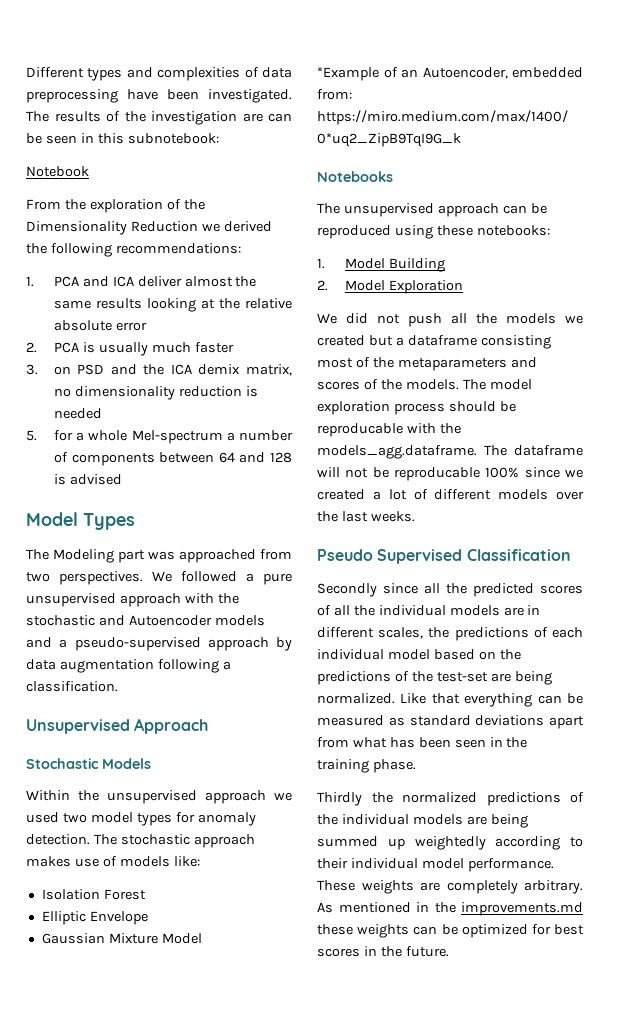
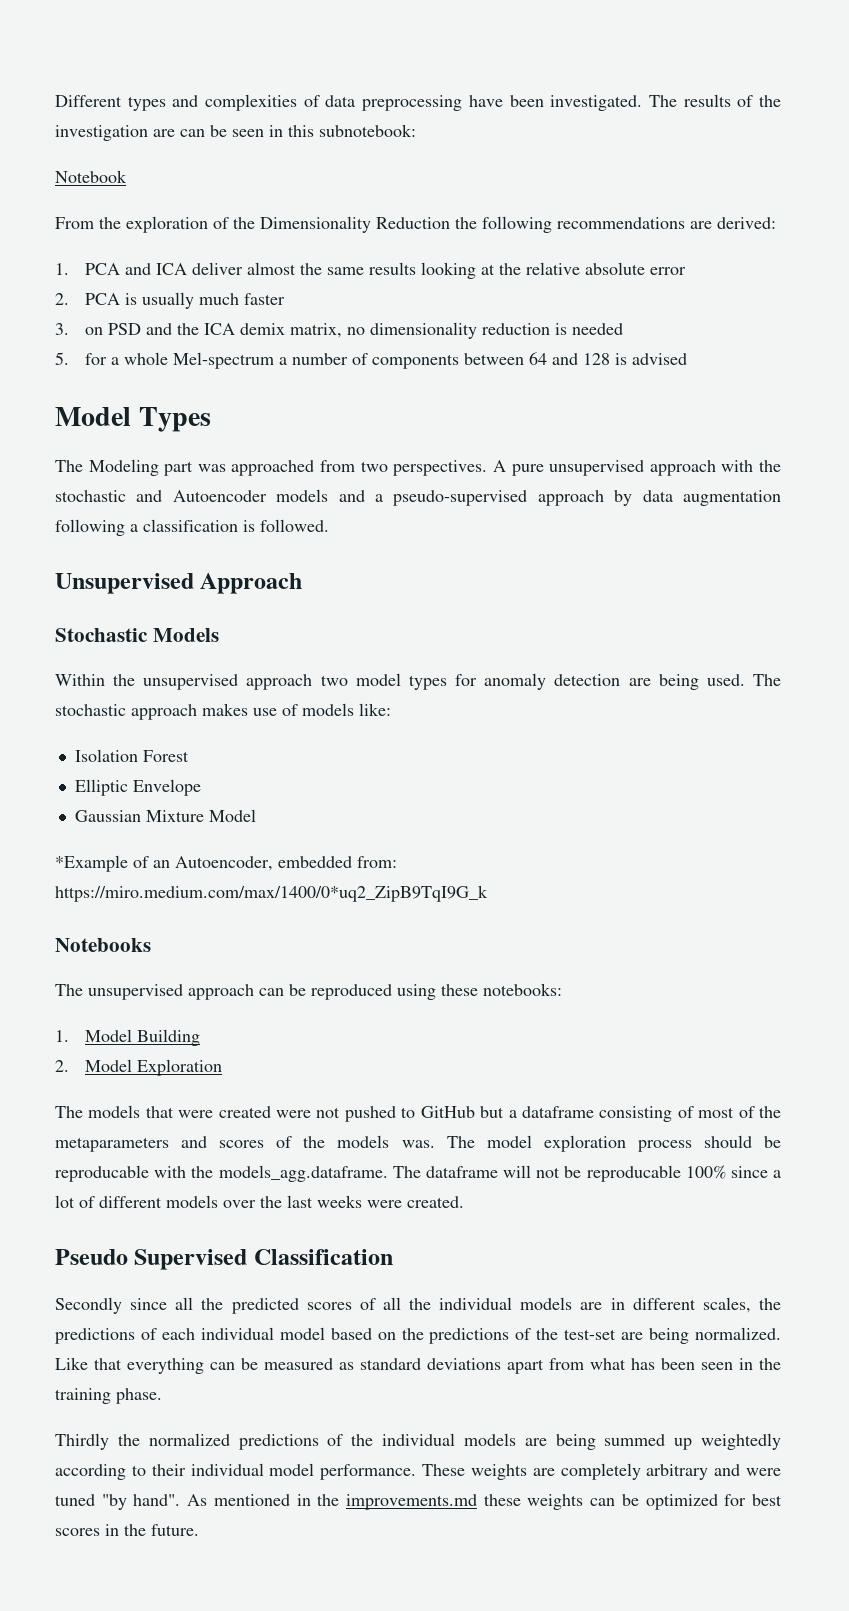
- From the exploration of the Dimensionality Reduction we derived the following recommendations:
+ From the exploration of the Dimensionality Reduction the following recommendations are derived:
- We followed a pure unsupervised approach with the stochastic and Autoencoder models and a pseudo-supervised approach by data augmentation following a classification.
+ A pure unsupervised approach with the stochastic and Autoencoder models and a pseudo-supervised approach by data augmentation following a classification is followed.
- Within the unsupervised approach we used two model types for anomaly detection.
+ Within the unsupervised approach two model types for anomaly detection are being used.
- We did not push all the models we created but a dataframe consisting most of the metaparameters and scores of the models.
+ The models that were created were not pushed to GitHub but a dataframe consisting of most of the metaparameters and scores of the models was.
- The model exploration process should be reproducable with the models_agg.dataframe. The dataframe will not be reproducable 100% since we created a lot of different models over the last weeks.
+ The model exploration process should be reproducable with the models_agg.dataframe. The dataframe will not be reproducable 100% since a lot of different models over the last weeks were created.
- These weights are completely arbitrary.
+ These weights are completely arbitrary and were tuned "by hand".

